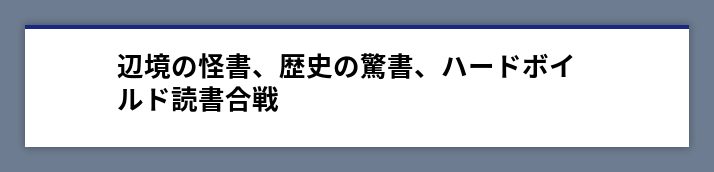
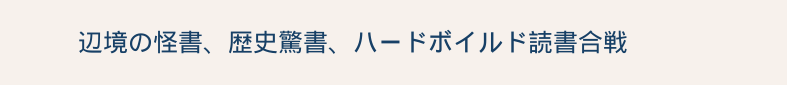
- 辺境の怪書、歴史の驚書、ハードボイルド読書合戦
+ 辺境の怪書、歴史驚書、ハードボイルド読書合戦

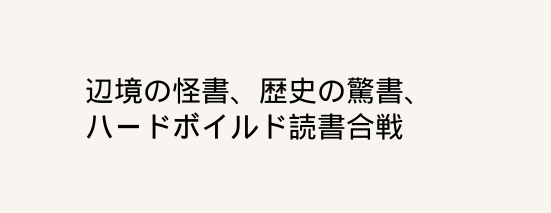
- 辺境の怪書、歴史驚書、ハードボイルド読書合戦
+ 辺境の怪書、歴史の驚書、ハードボイルド読書合戦

